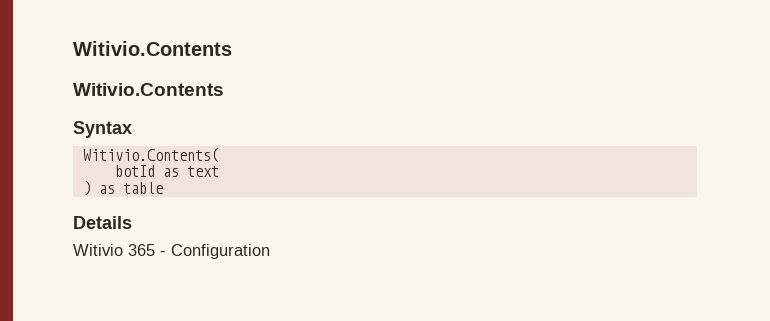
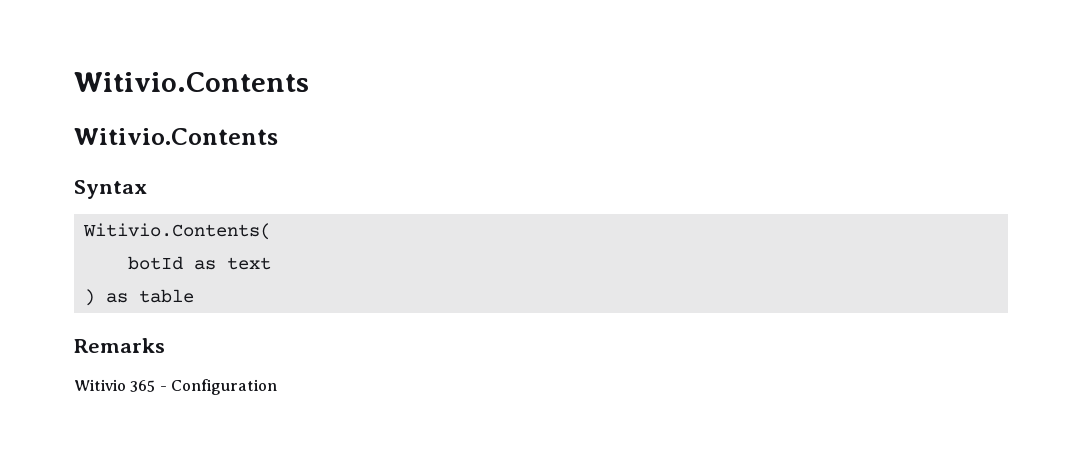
- Details
+ Remarks

